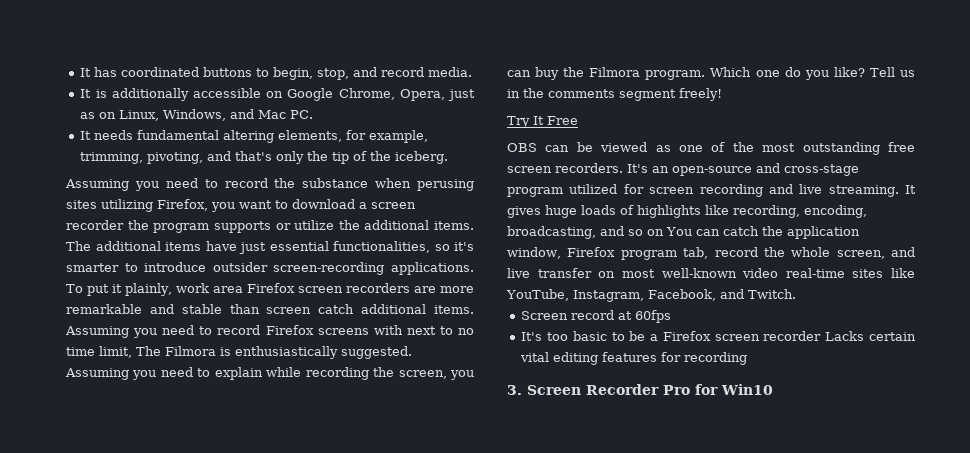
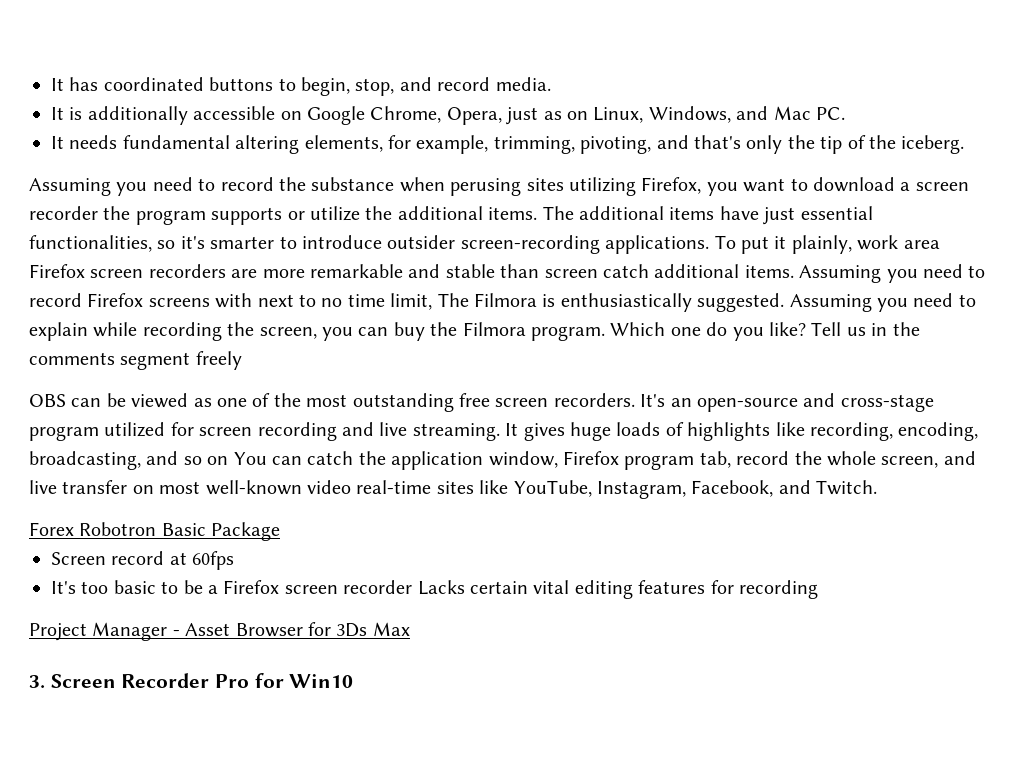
- Tell us in the comments segment freely!
- Try It Free
+ Tell us in the comments segment freely
+ Forex Robotron Basic Package
+ Project Manager - Asset Browser for 3Ds Max

